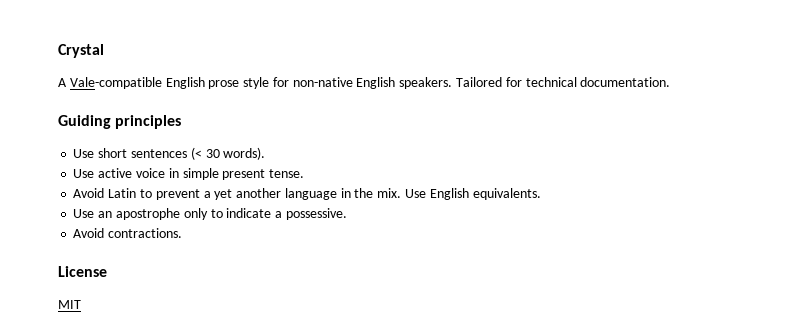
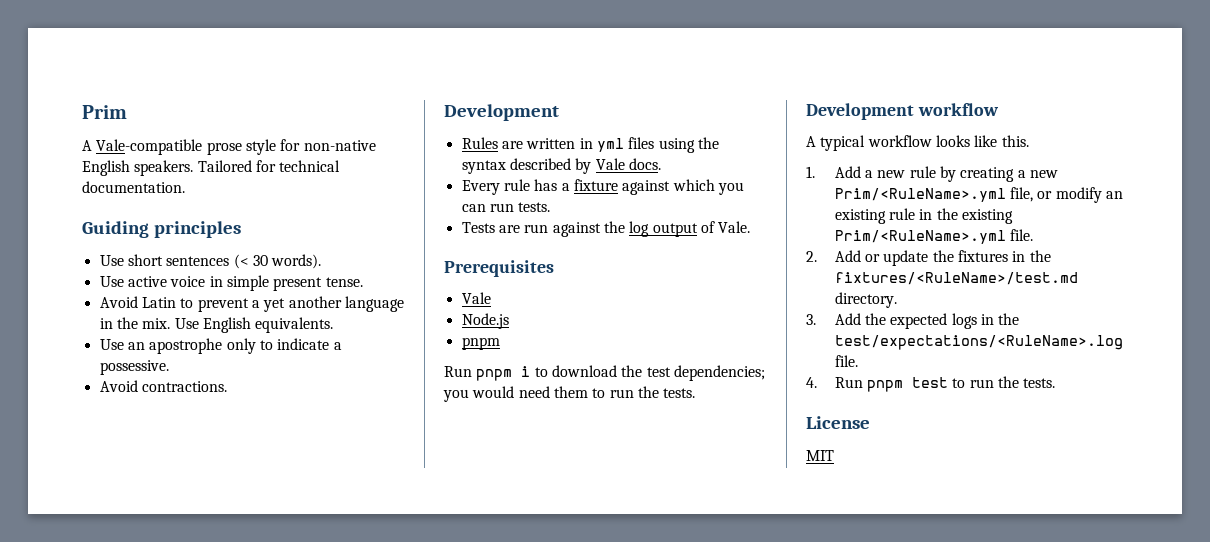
- Crystal
+ Prim
- A Vale-compatible English prose style for non-native English speakers.
+ A Vale-compatible prose style for non-native English speakers.
  Avoid contractions.
+ Development
+ Rules are written in yml files using the syntax described by Vale docs.
+ Every rule has a fixture against which you can run tests.
+ Tests are run against the log output of Vale.
+ Prerequisites
+ Vale
+ Node.js
+ pnpm
+ Run pnpm i to download the test dependencies; you would need them to run the tests.
+ Development workflow
+ A typical workflow looks like this.
+ 1. Add a new rule by creating a new Prim/<RuleName>.yml file, or modify an existing rule in the existing Prim/<RuleName>.yml file.
+ 2. Add or update the fixtures in the fixtures/<RuleName>/test.md directory.
+ 3. Add the expected logs in the test/expectations/<RuleName>.log file.
+ 4. Run pnpm test to run the tests.

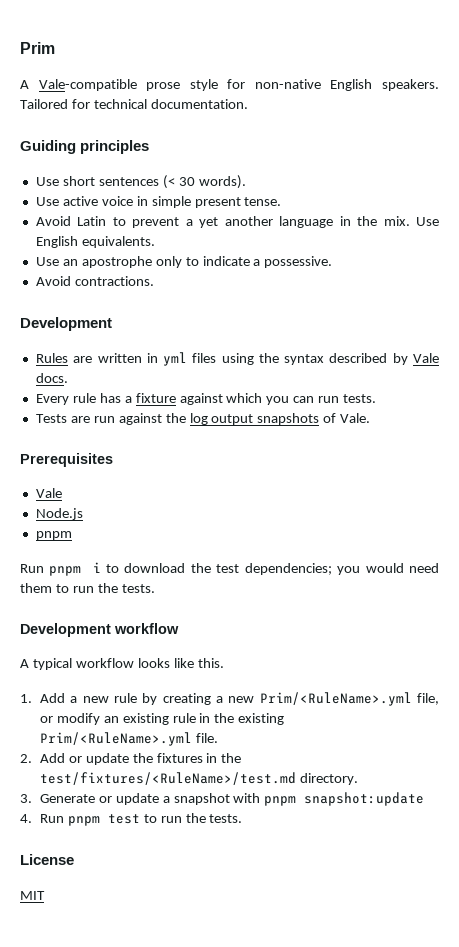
- Tests are run against the log output of Vale.
+ Tests are run against the log output snapshots of Vale.
- 2. Add or update the fixtures in the fixtures/<RuleName>/test.md directory.
+ 2. Add or update the fixtures in the test/fixtures/<RuleName>/test.md directory.
- 3. Add the expected logs in the test/expectations/<RuleName>.log file.
+ 3. Generate or update a snapshot with pnpm snapshot:update

